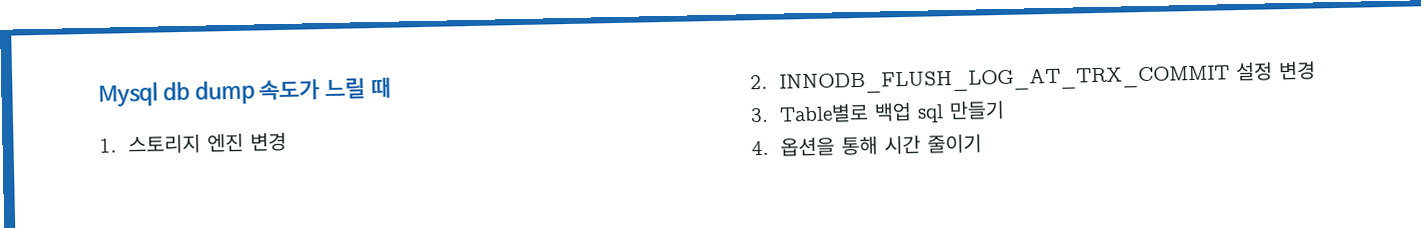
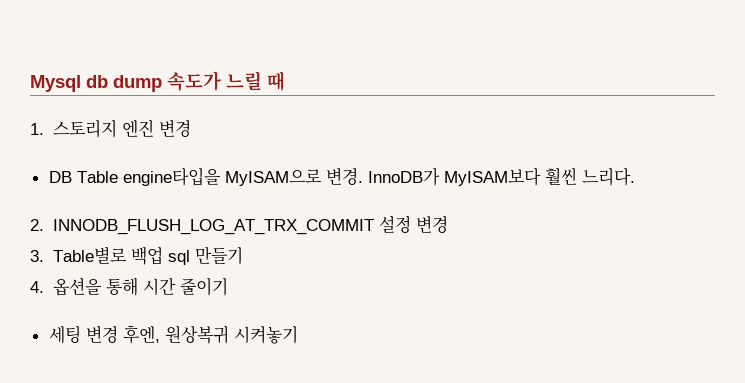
+ DB Table engine타입을 MyISAM으로 변경. InnoDB가 MyISAM보다 훨씬 느리다.
+ 세팅 변경 후엔, 원상복귀 시켜놓기

